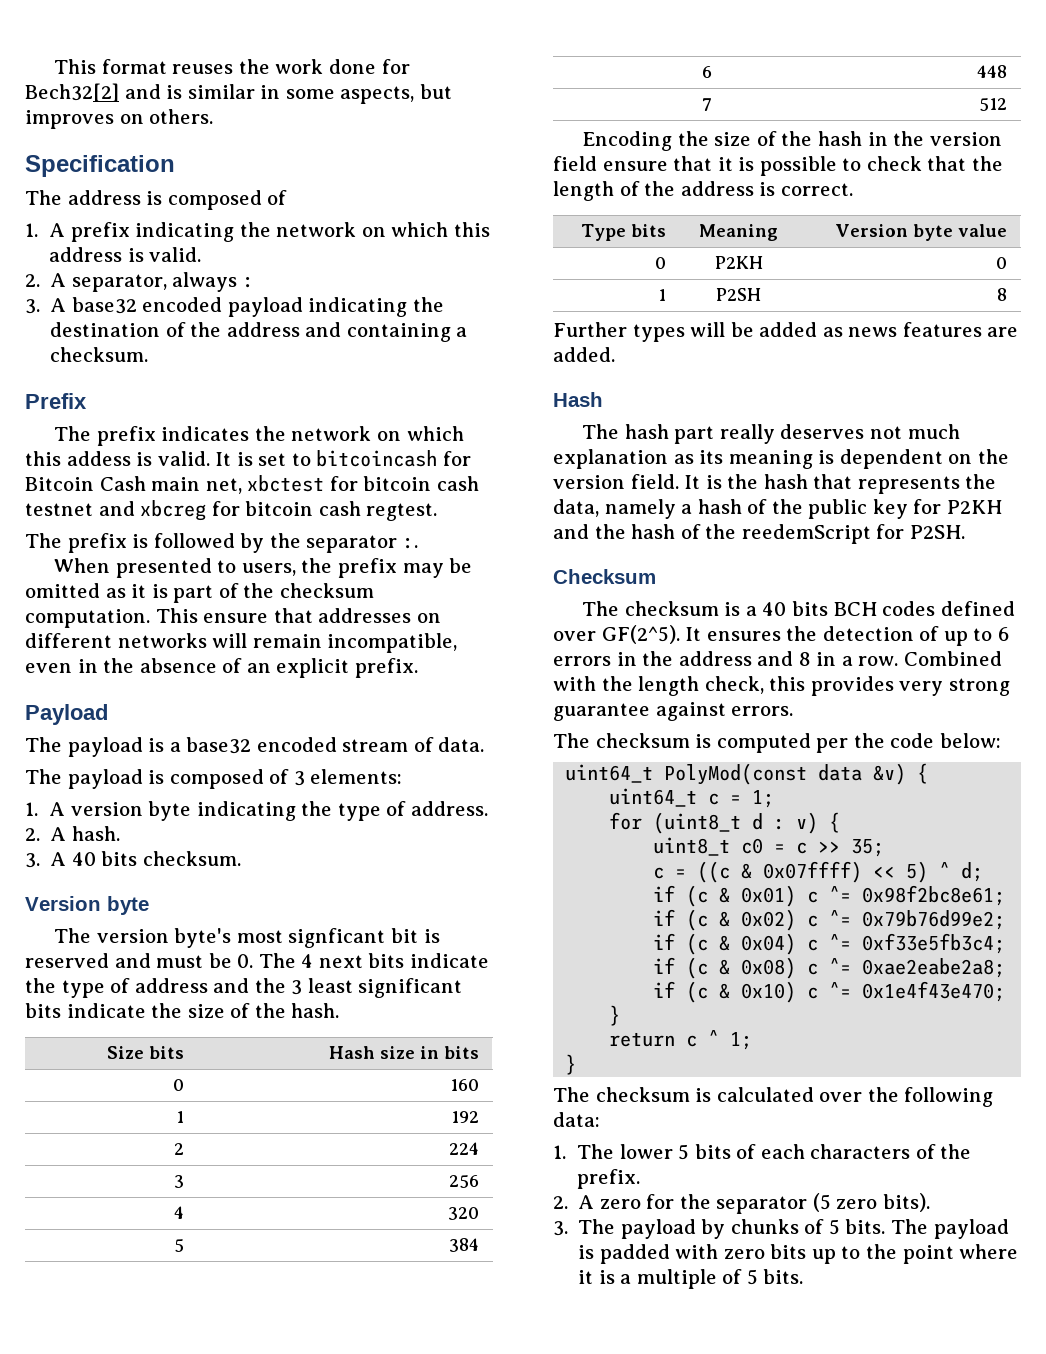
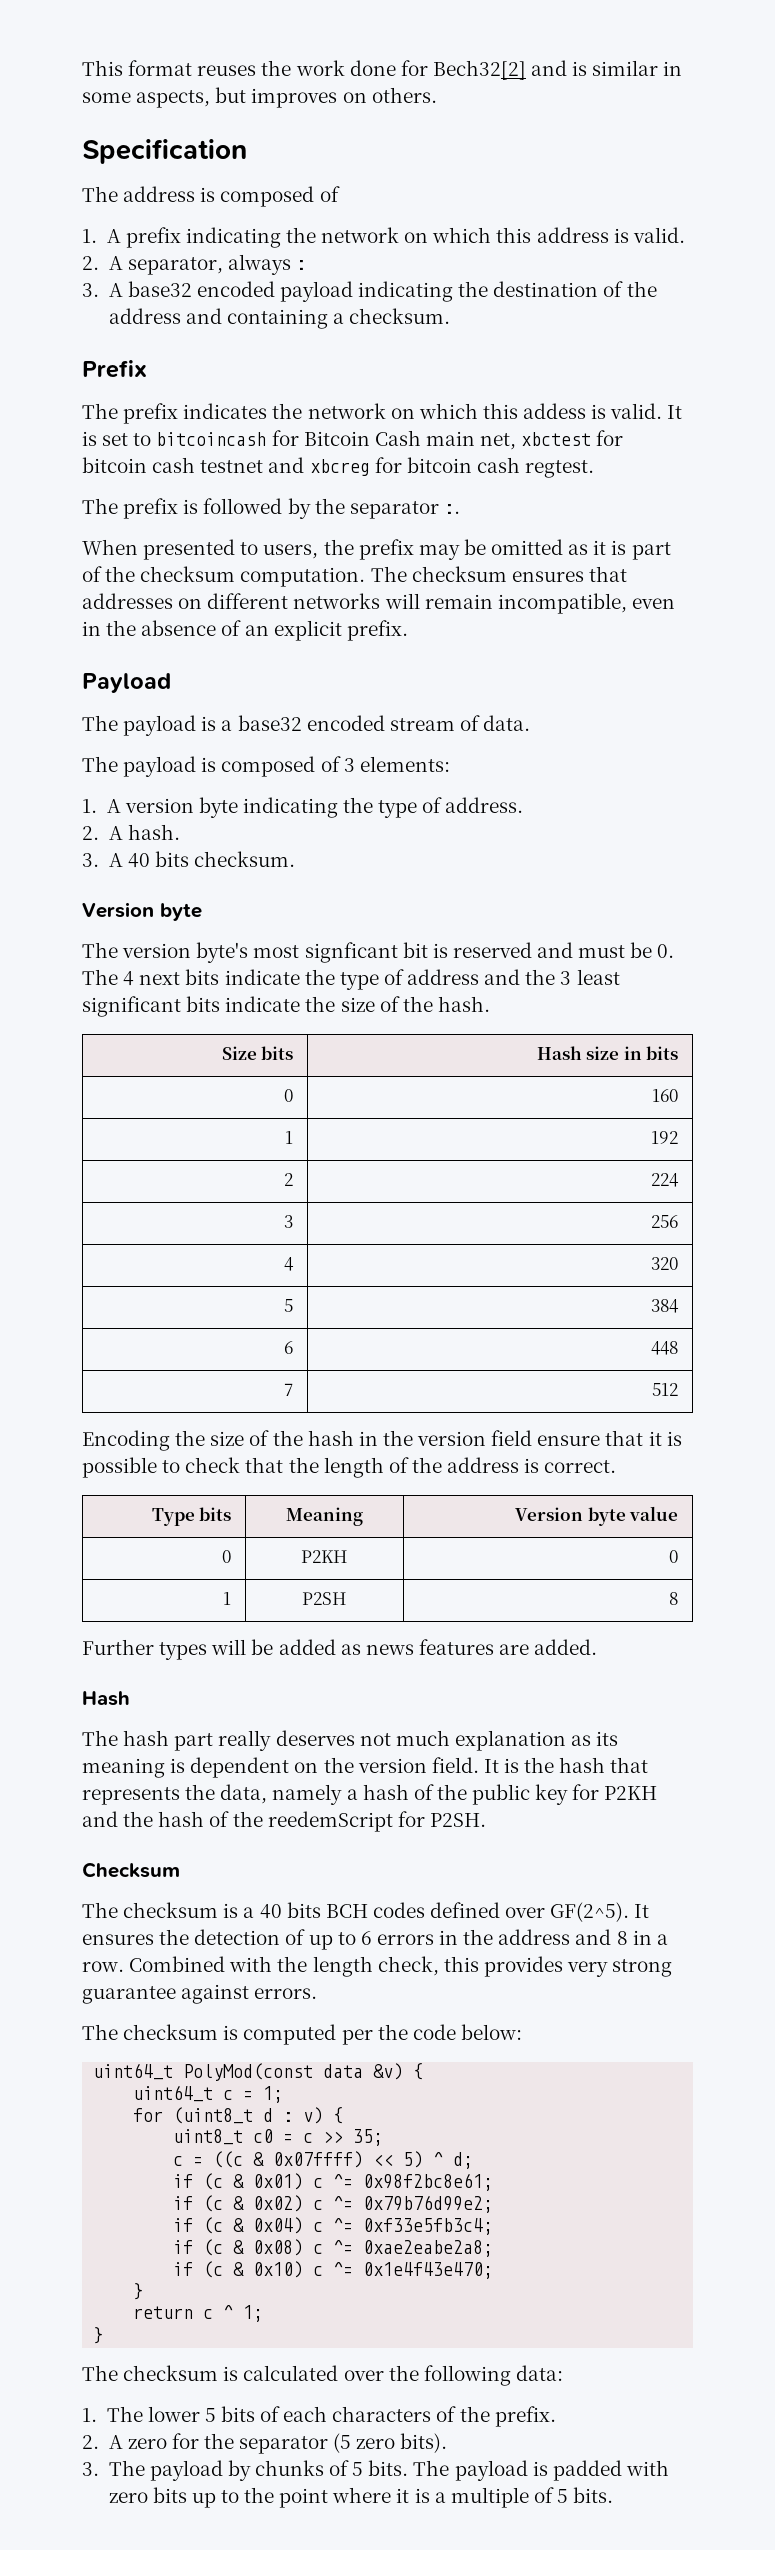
- This ensure that addresses on different networks will remain incompatible, even in the absence of an explicit prefix.
+ The checksum ensures that addresses on different networks will remain incompatible, even in the absence of an explicit prefix.

